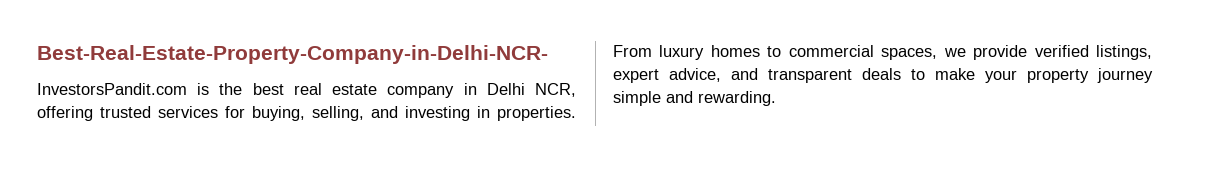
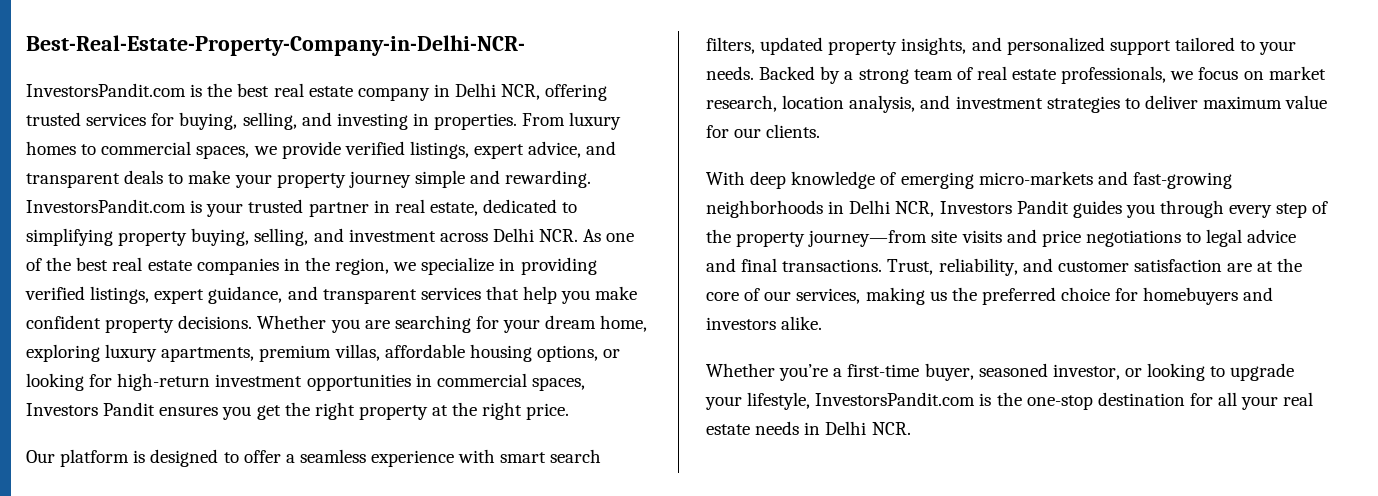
+ InvestorsPandit.com is your trusted partner in real estate, dedicated to simplifying property buying, selling, and investment across Delhi NCR. As one of the best real estate companies in the region, we specialize in providing verified listings, expert guidance, and transparent services that help you make confident property decisions. Whether you are searching for your dream home, exploring luxury apartments, premium villas, affordable housing options, or looking for high-return investment opportunities in commercial spaces, Investors Pandit ensures you get the right property at the right price.
+ Our platform is designed to offer a seamless experience with smart search filters, updated property insights, and personalized support tailored to your needs. Backed by a strong team of real estate professionals, we focus on market research, location analysis, and investment strategies to deliver maximum value for our clients.
+ With deep knowledge of emerging micro-markets and fast-growing neighborhoods in Delhi NCR, Investors Pandit guides you through every step of the property journey—from site visits and price negotiations to legal advice and final transactions. Trust, reliability, and customer satisfaction are at the core of our services, making us the preferred choice for homebuyers and investors alike.
+ Whether you’re a first-time buyer, seasoned investor, or looking to upgrade your lifestyle, InvestorsPandit.com is the one-stop destination for all your real estate needs in Delhi NCR.

